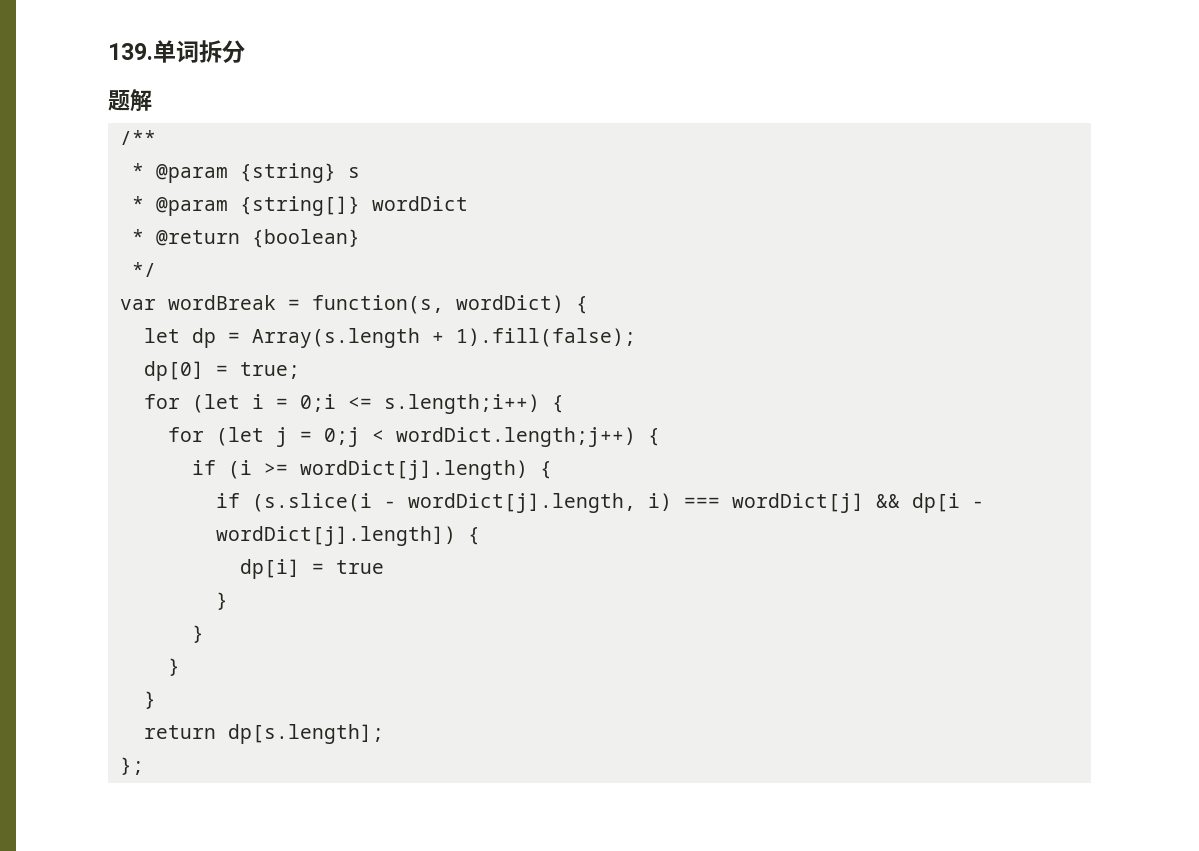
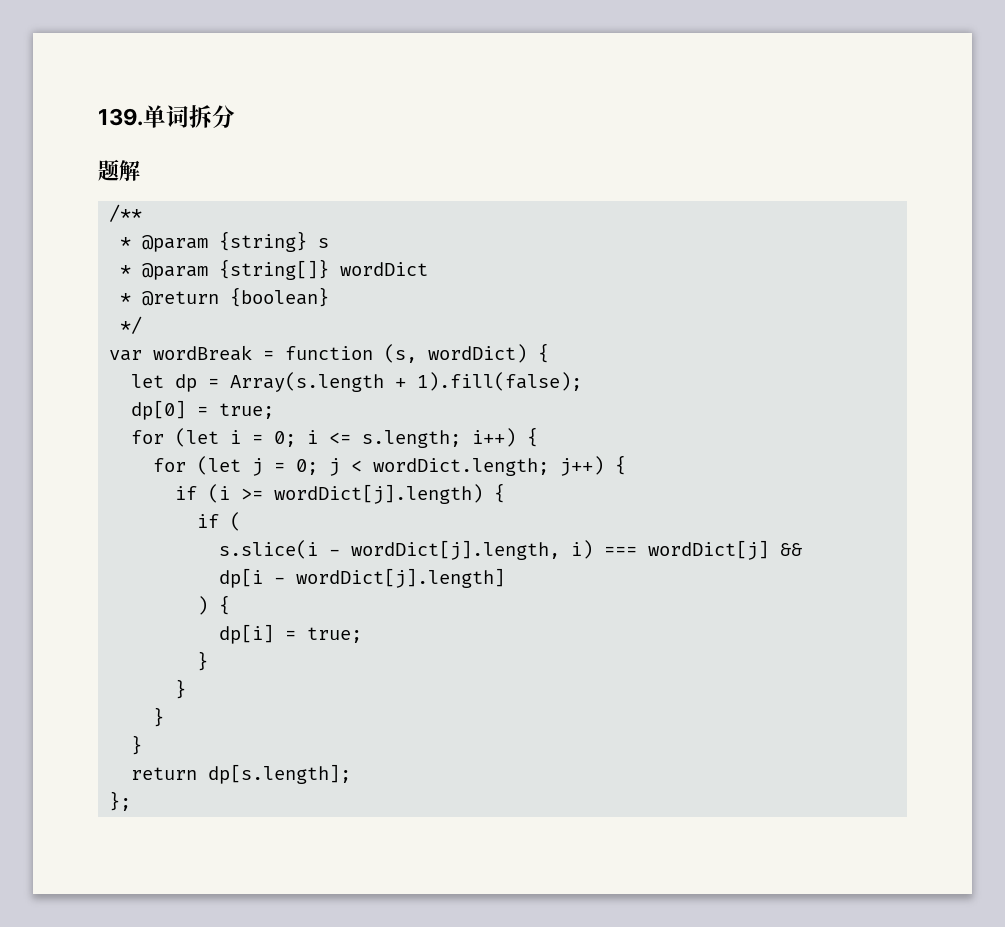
- var wordBreak = function(s, wordDict) {
+ var wordBreak = function (s, wordDict) {
- for (let i = 0;i <= s.length;i++) {
+ for (let i = 0; i <= s.length; i++) {
- for (let j = 0;j < wordDict.length;j++) {
+ for (let j = 0; j < wordDict.length; j++) {
- if (s.slice(i - wordDict[j].length, i) === wordDict[j] && dp[i - wordDict[j].length]) {
+ if (
+ s.slice(i - wordDict[j].length, i) === wordDict[j] &&
+ dp[i - wordDict[j].length]
+ ) {
- dp[i] = true
+ dp[i] = true;

